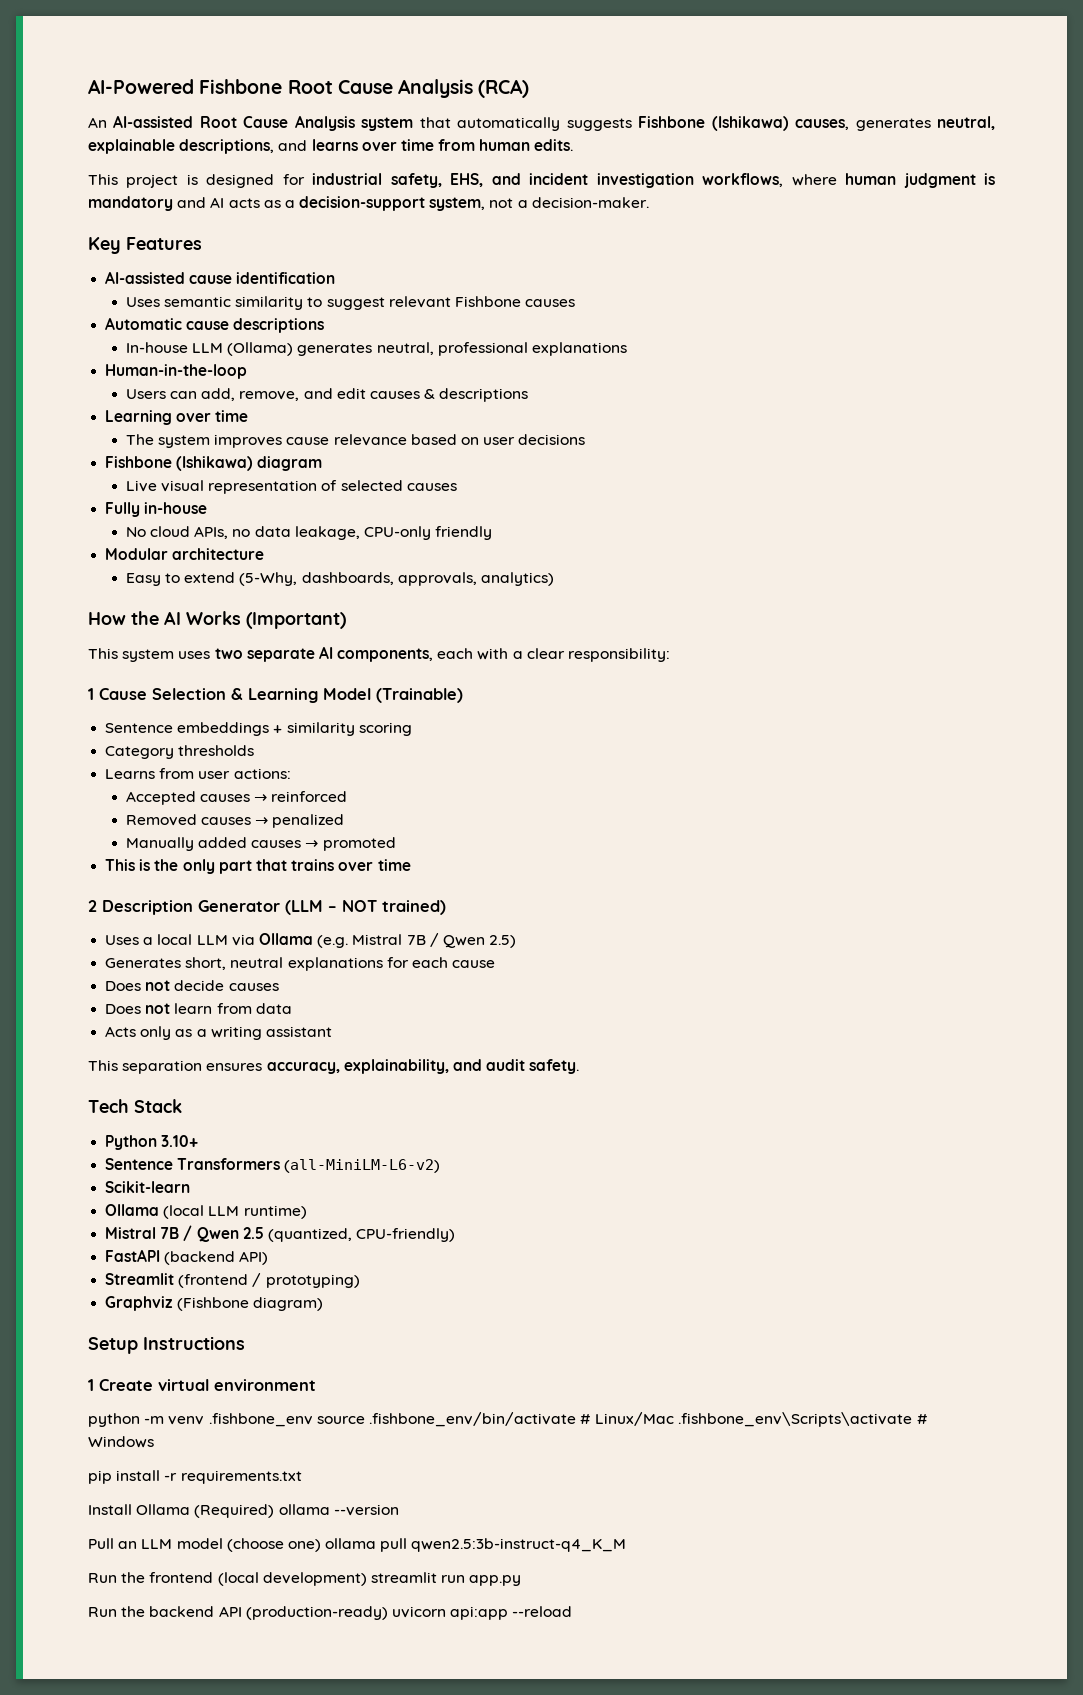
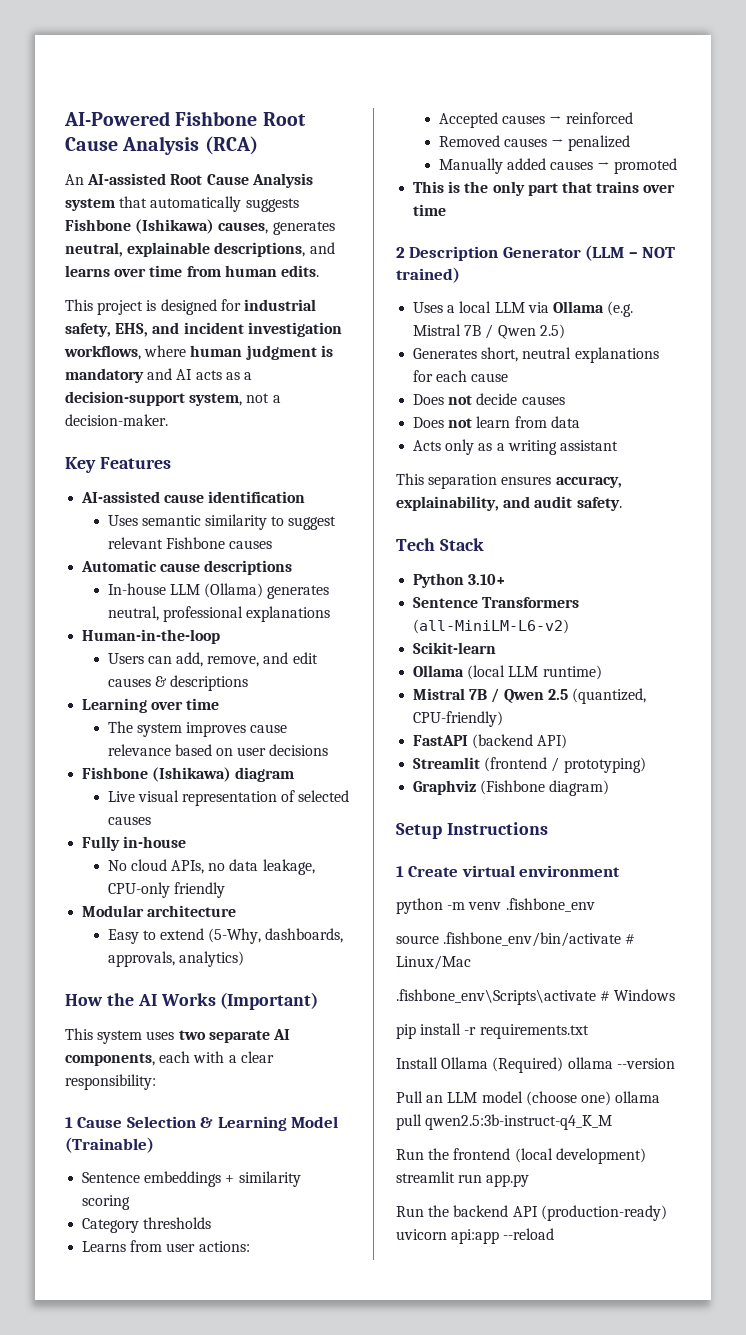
- python -m venv .fishbone_env source .fishbone_env/bin/activate # Linux/Mac .fishbone_env\Scripts\activate # Windows
+ python -m venv .fishbone_env
+ source .fishbone_env/bin/activate # Linux/Mac
+ .fishbone_env\Scripts\activate # Windows

